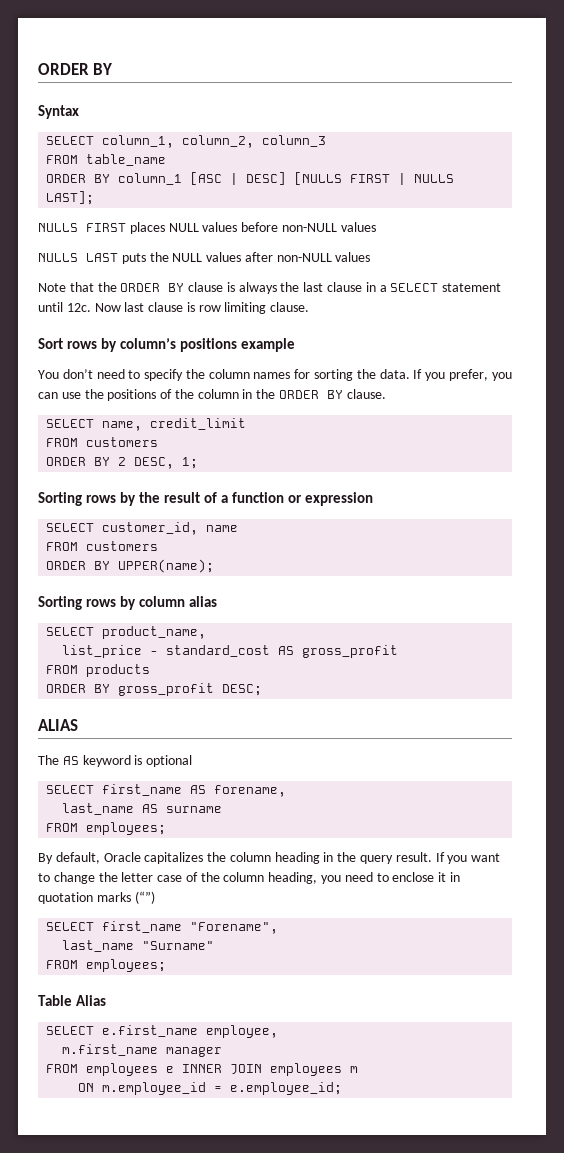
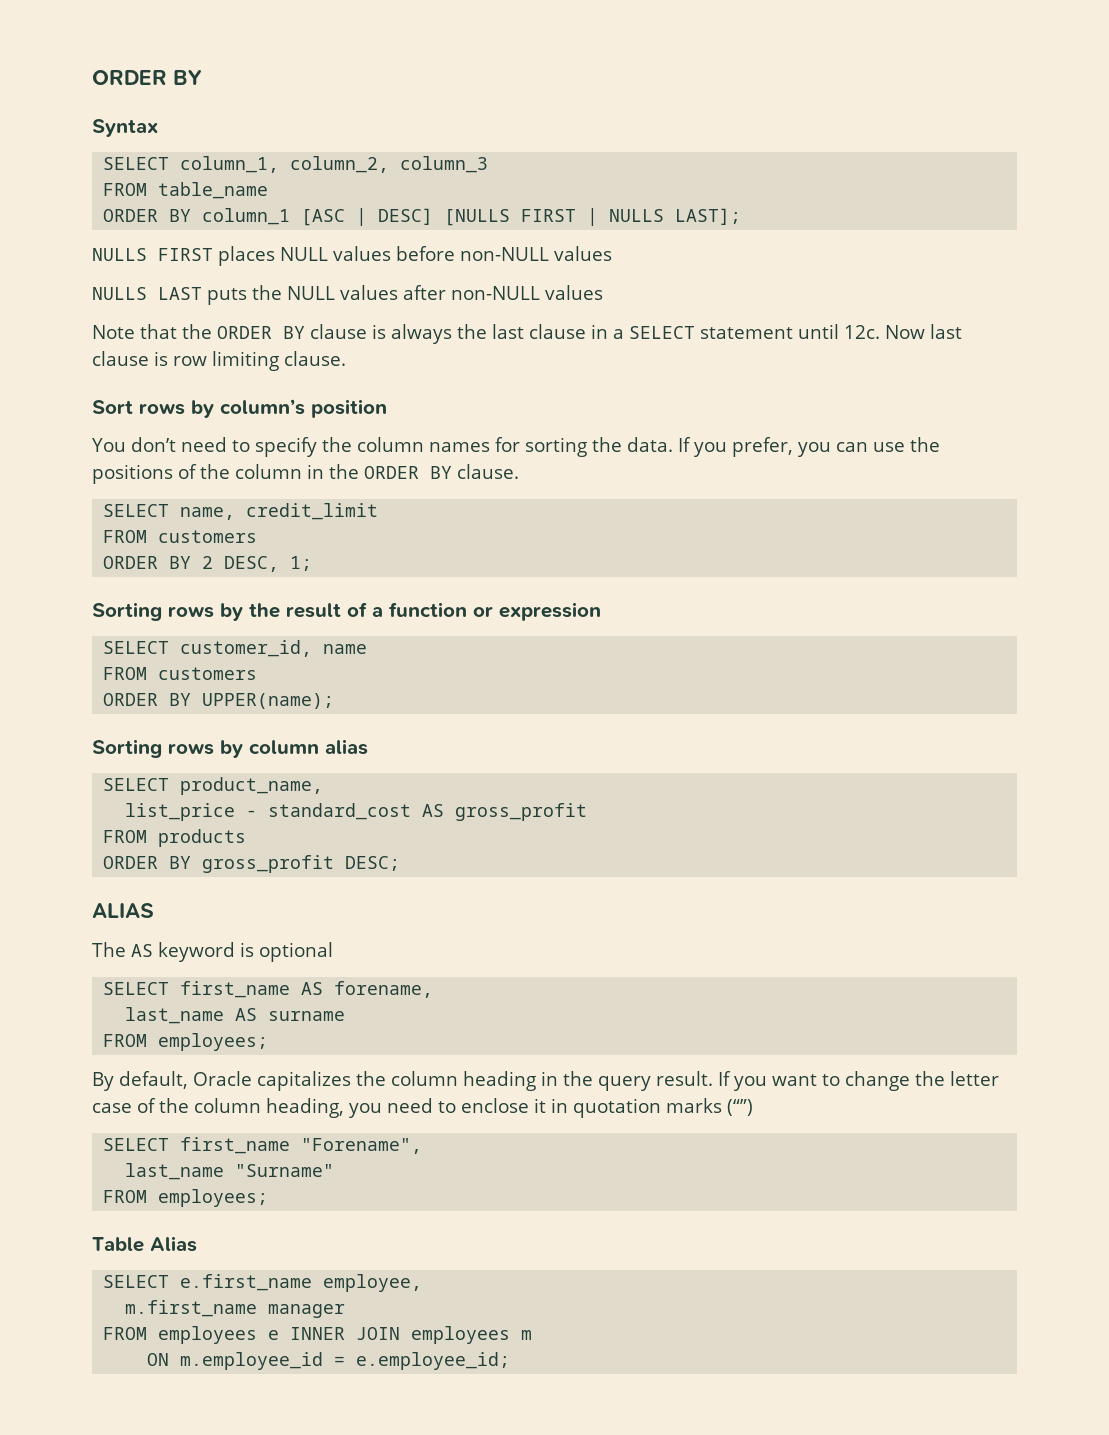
- Sort rows by column’s positions example
+ Sort rows by column’s position

